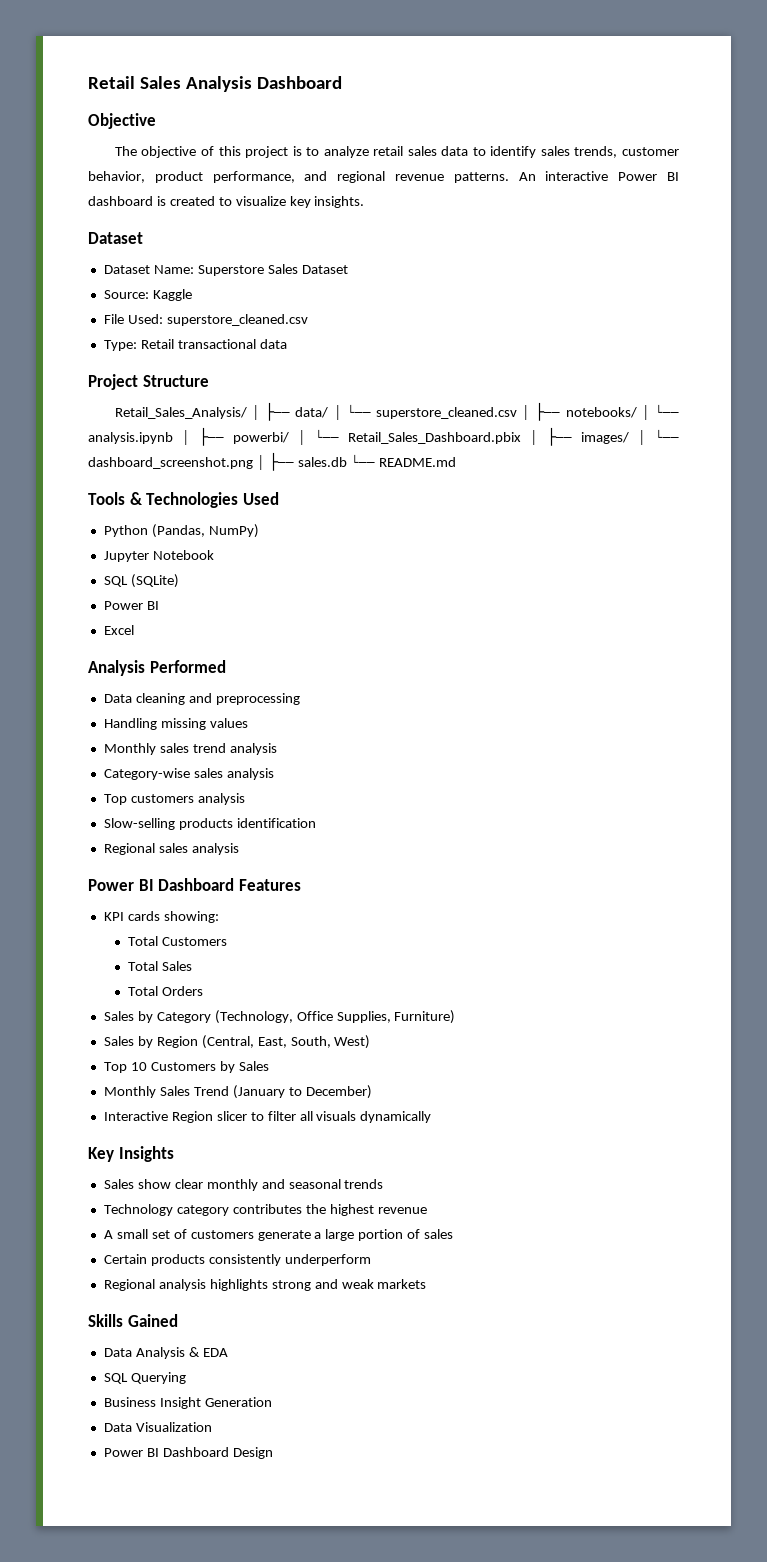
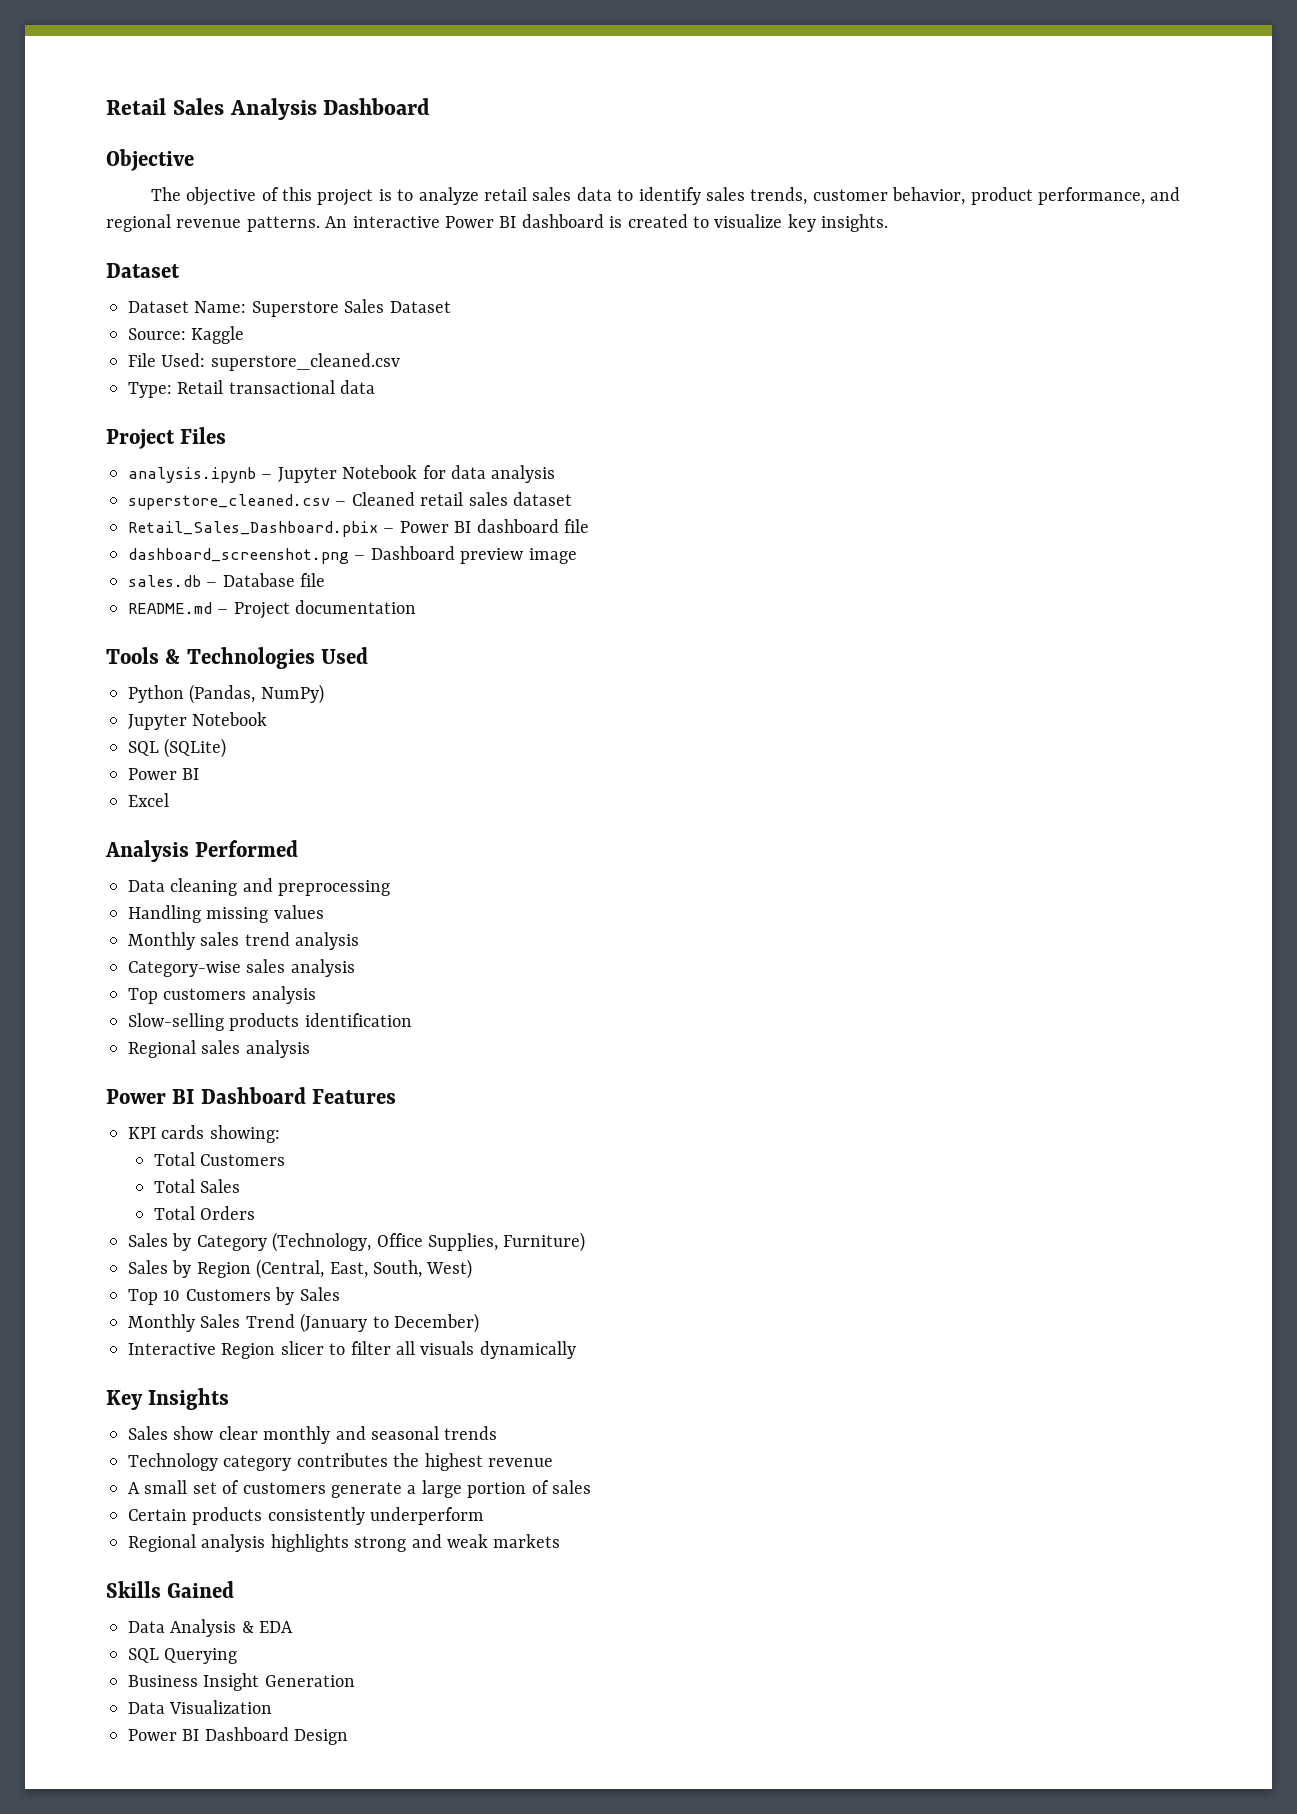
- Project Structure
- Retail_Sales_Analysis/ │ ├── data/ │ └── superstore_cleaned.csv │ ├── notebooks/ │ └── analysis.ipynb │ ├── powerbi/ │ └── Retail_Sales_Dashboard.pbix │ ├── images/ │ └── dashboard_screenshot.png │ ├── sales.db └── README.md
+ Project Files
+ analysis.ipynb – Jupyter Notebook for data analysis
+ superstore_cleaned.csv – Cleaned retail sales dataset
+ Retail_Sales_Dashboard.pbix – Power BI dashboard file
+ dashboard_screenshot.png – Dashboard preview image
+ sales.db – Database file
+ README.md – Project documentation

